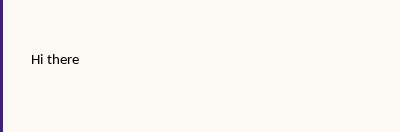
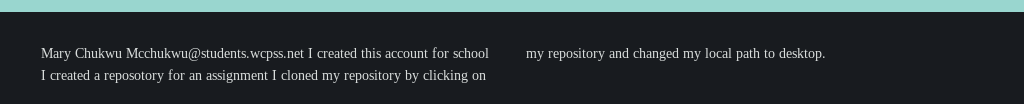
- Hi there
+ Mary Chukwu Mcchukwu@students.wcpss.net I created this account for school I created a reposotory for an assignment I cloned my repository by clicking on my repository and changed my local path to desktop.

